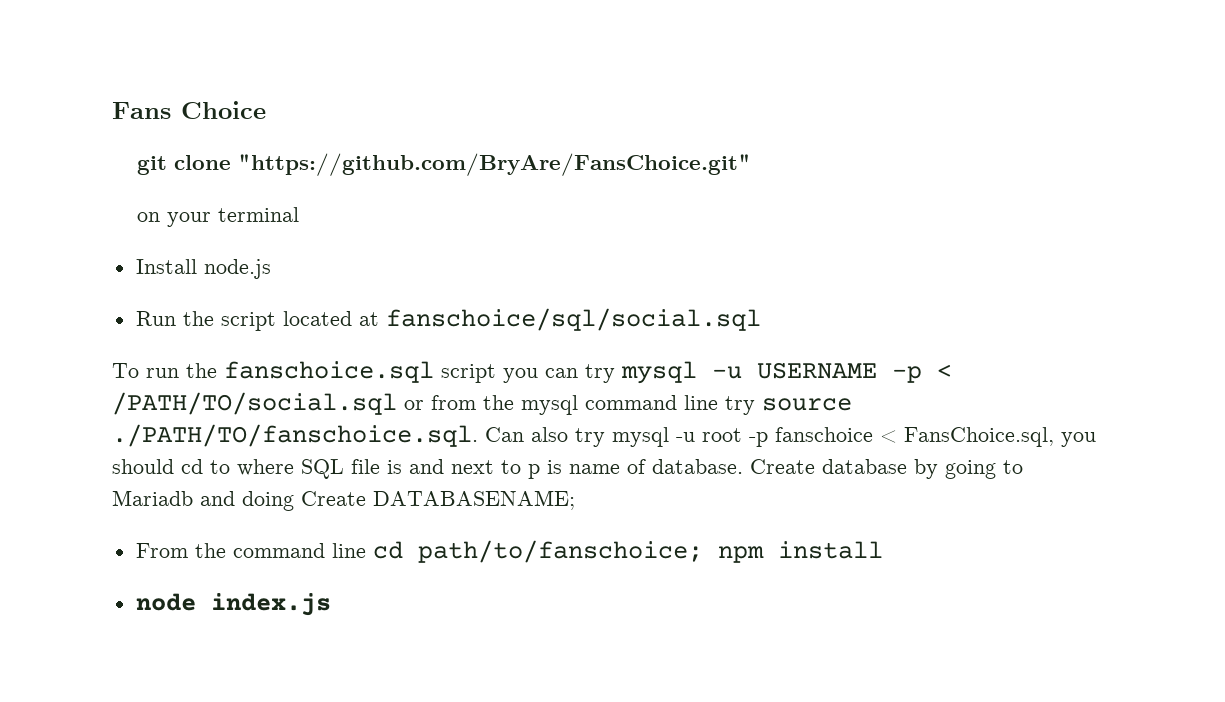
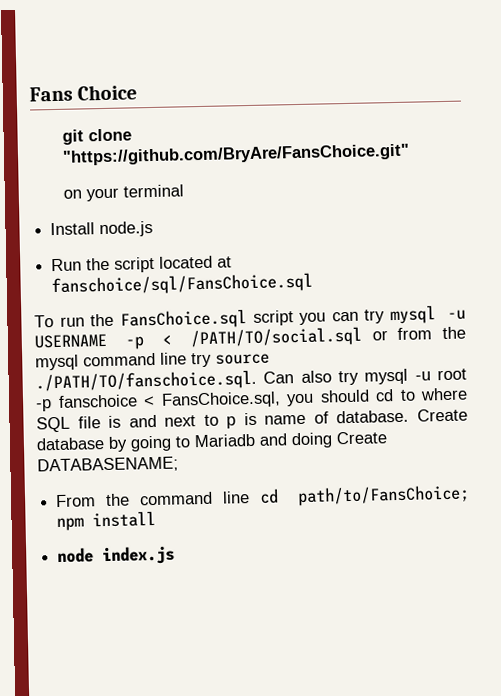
- Run the script located at fanschoice/sql/social.sql
+ Run the script located at fanschoice/sql/FansChoice.sql
- To run the fanschoice.sql script you can try mysql -u USERNAME -p < /PATH/TO/social.sql or from the mysql command line try source ./PATH/TO/fanschoice.sql. Can also try mysql -u root -p fanschoice < FansChoice.sql, you should cd to where SQL file is and next to p is name of database.
+ To run the FansChoice.sql script you can try mysql -u USERNAME -p < /PATH/TO/social.sql or from the mysql command line try source ./PATH/TO/fanschoice.sql. Can also try mysql -u root -p fanschoice < FansChoice.sql, you should cd to where SQL file is and next to p is name of database.
- From the command line cd path/to/fanschoice; npm install
+ From the command line cd path/to/FansChoice; npm install

